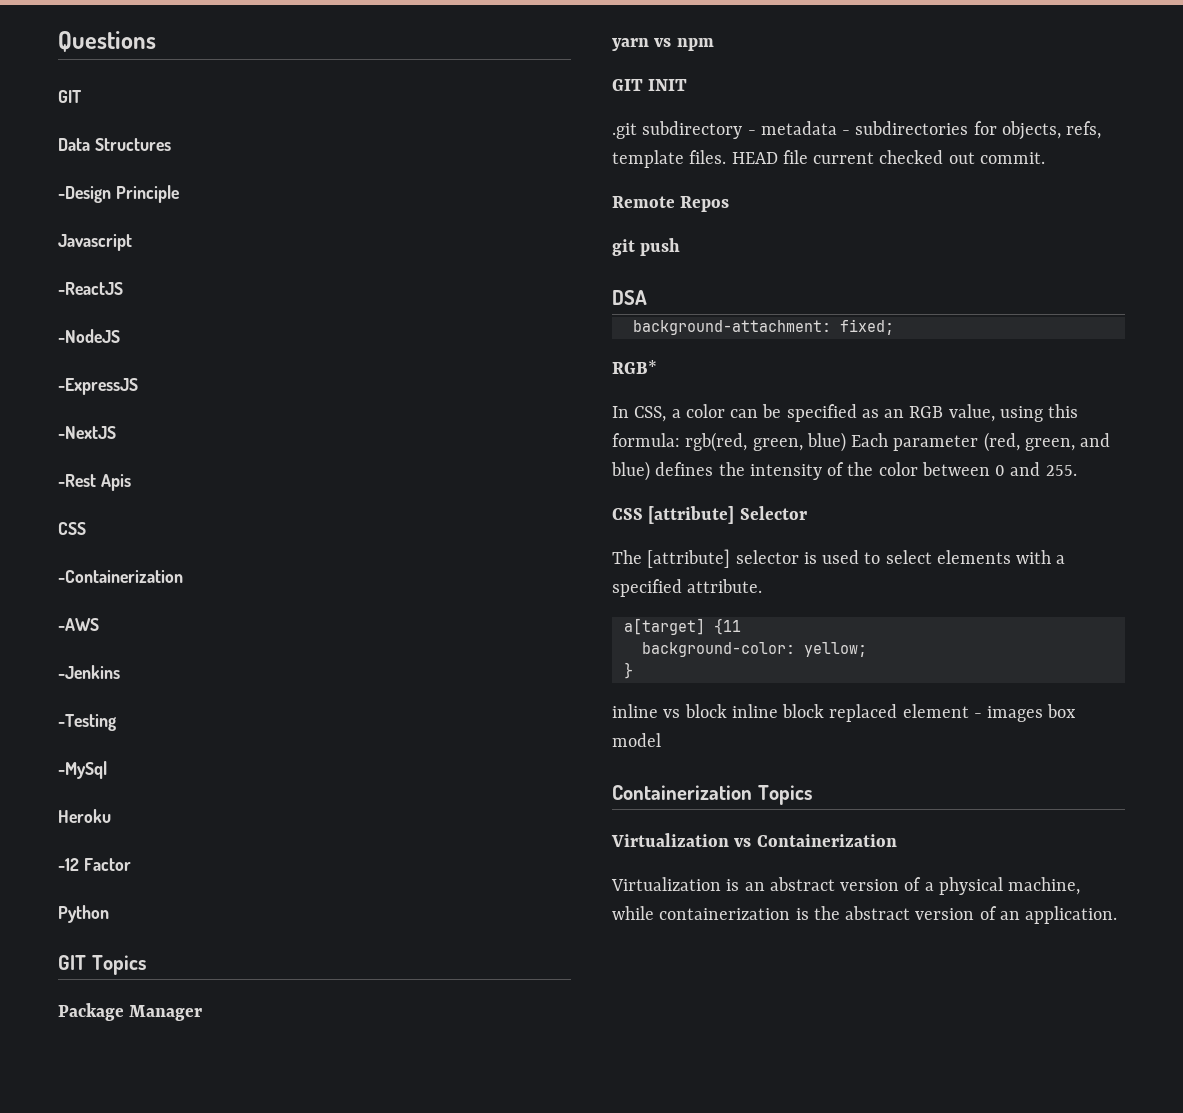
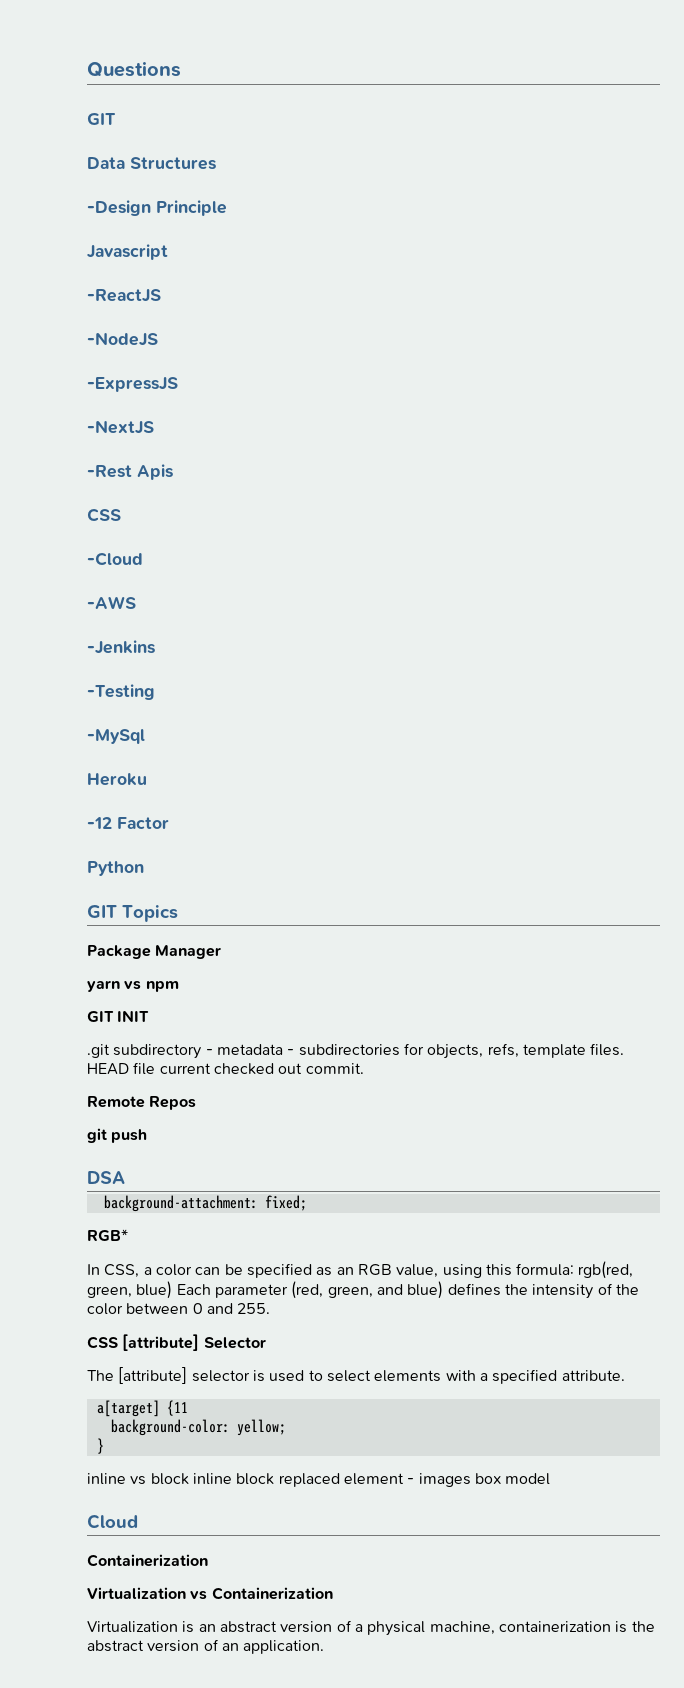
- -Containerization
+ -Cloud
- Containerization Topics
+ Cloud
+ Containerization
- Virtualization is an abstract version of a physical machine, while containerization is the abstract version of an application.
+ Virtualization is an abstract version of a physical machine, containerization is the abstract version of an application.

